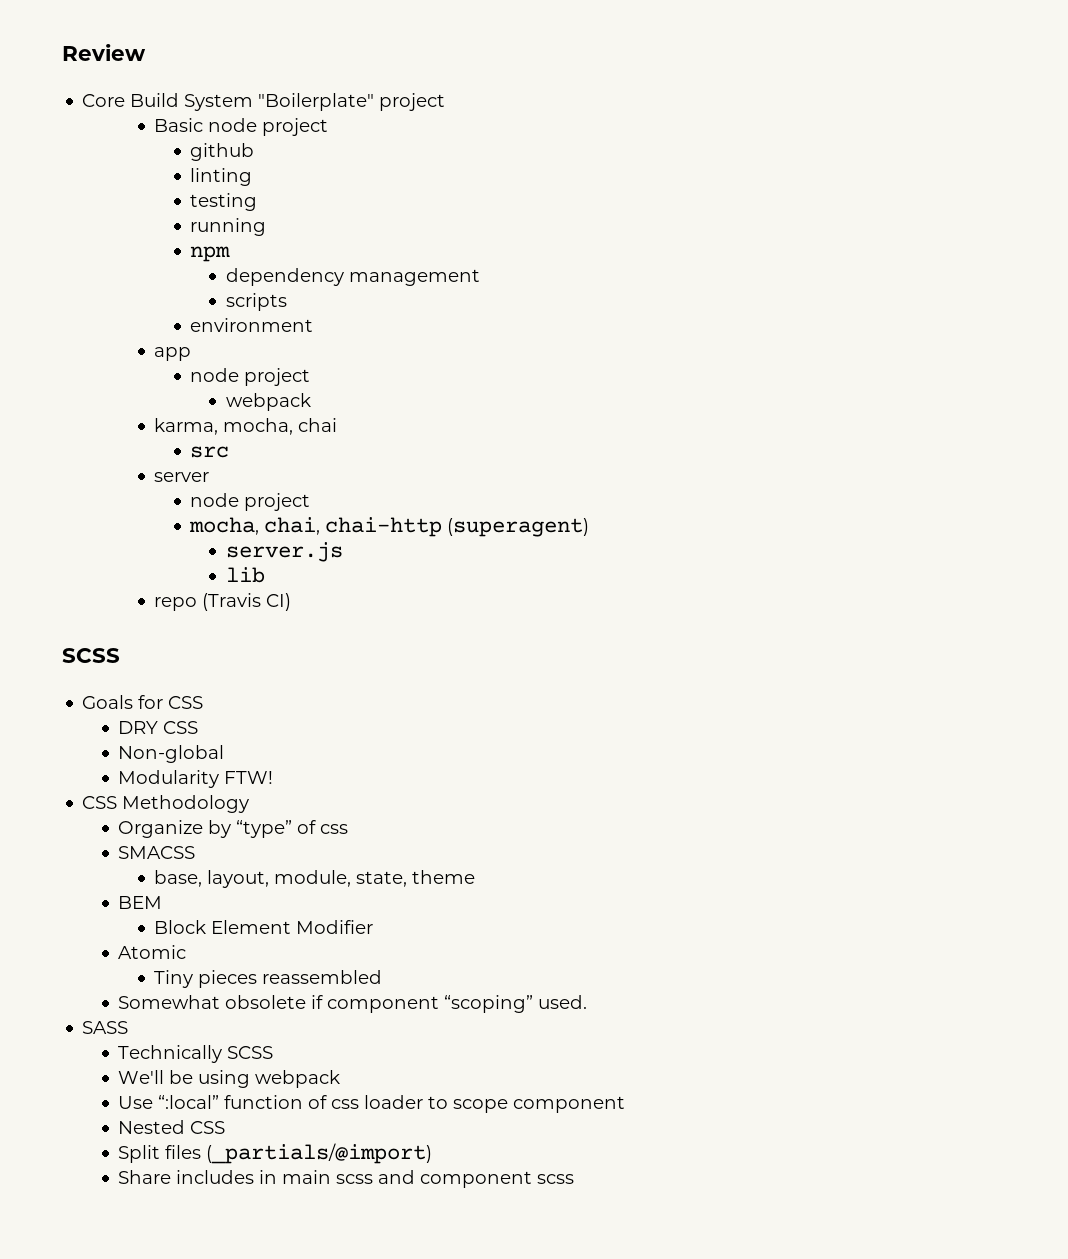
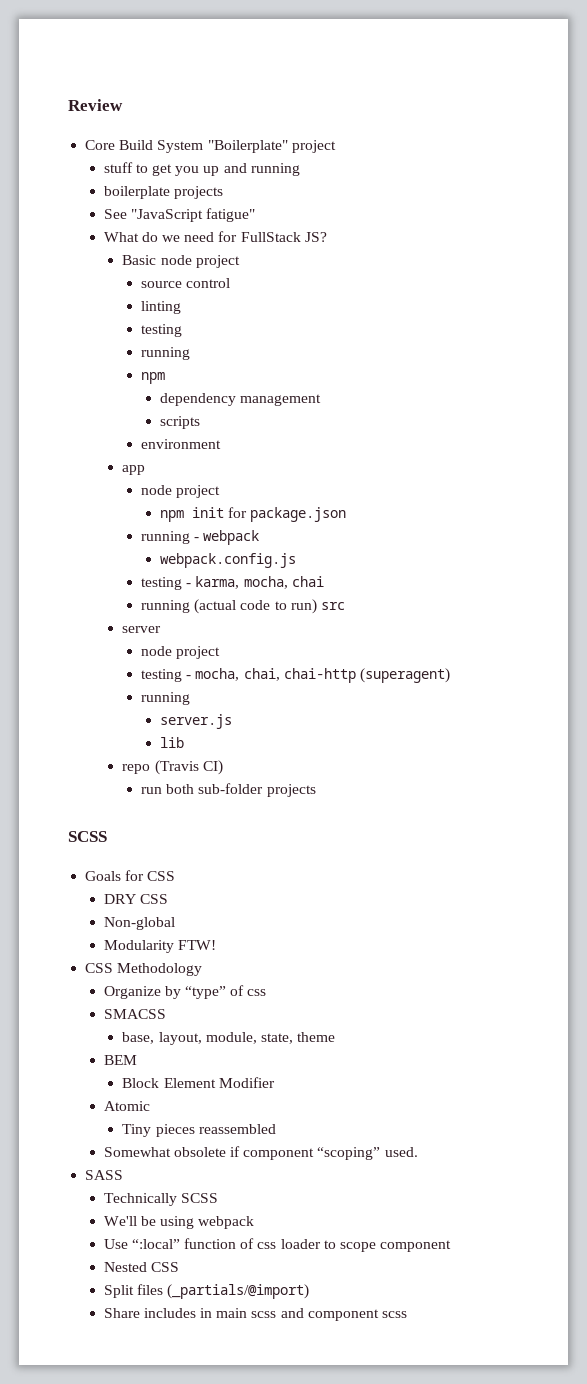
+ stuff to get you up and running
+ boilerplate projects
+ See "JavaScript fatigue"
+ What do we need for FullStack JS?
- github
+ source control
  app
  node project
- webpack
- karma, mocha, chai
- src
+ npm init for package.json
+ running - webpack
+ webpack.config.js
+ testing - karma, mocha, chai
+ running (actual code to run) src
- mocha, chai, chai-http (superagent)
+ testing - mocha, chai, chai-http (superagent)
+ running
+ run both sub-folder projects

